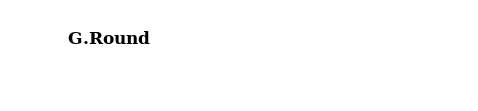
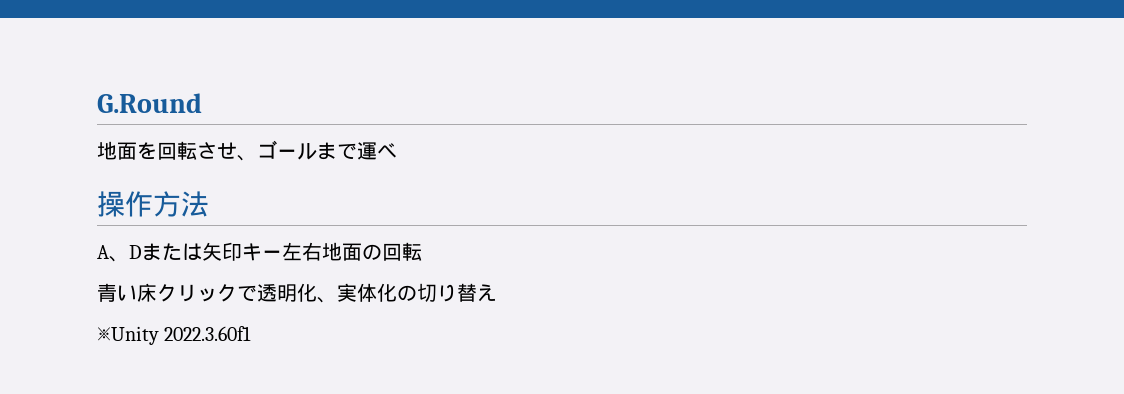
+ 地面を回転させ、ゴールまで運べ
+ 操作方法
+ A、Dまたは矢印キー左右地面の回転
+ 青い床クリックで透明化、実体化の切り替え
+ ※Unity 2022.3.60f1

